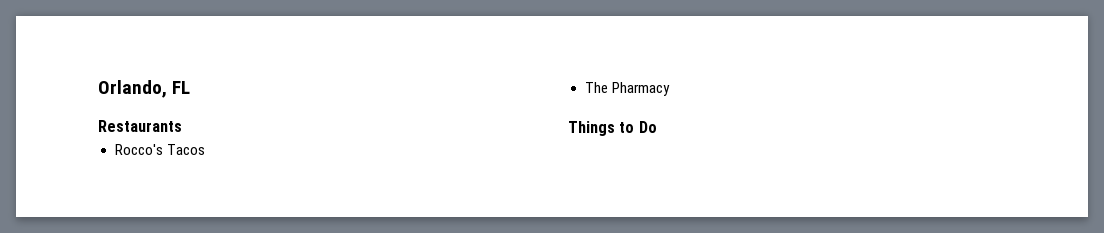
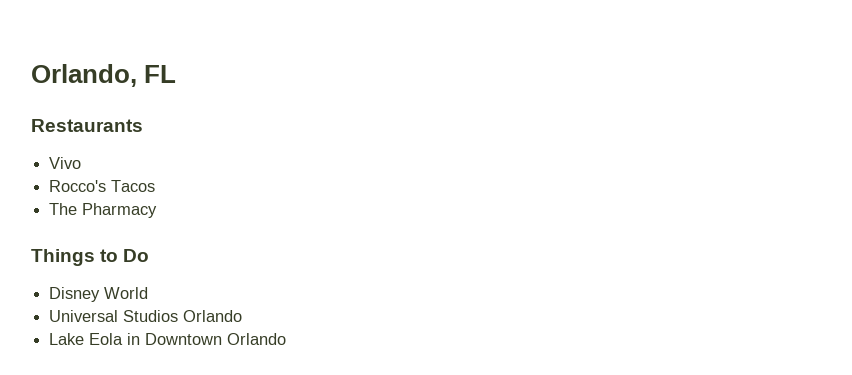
+ Vivo
+ Disney World
+ Universal Studios Orlando
+ Lake Eola in Downtown Orlando

